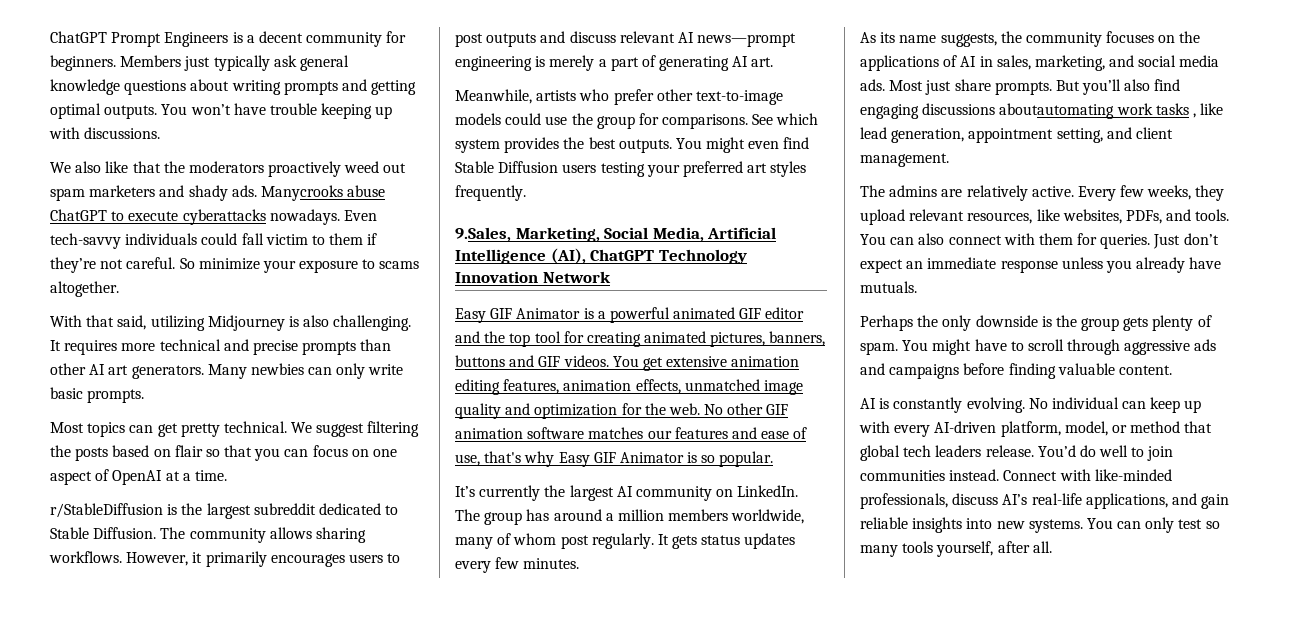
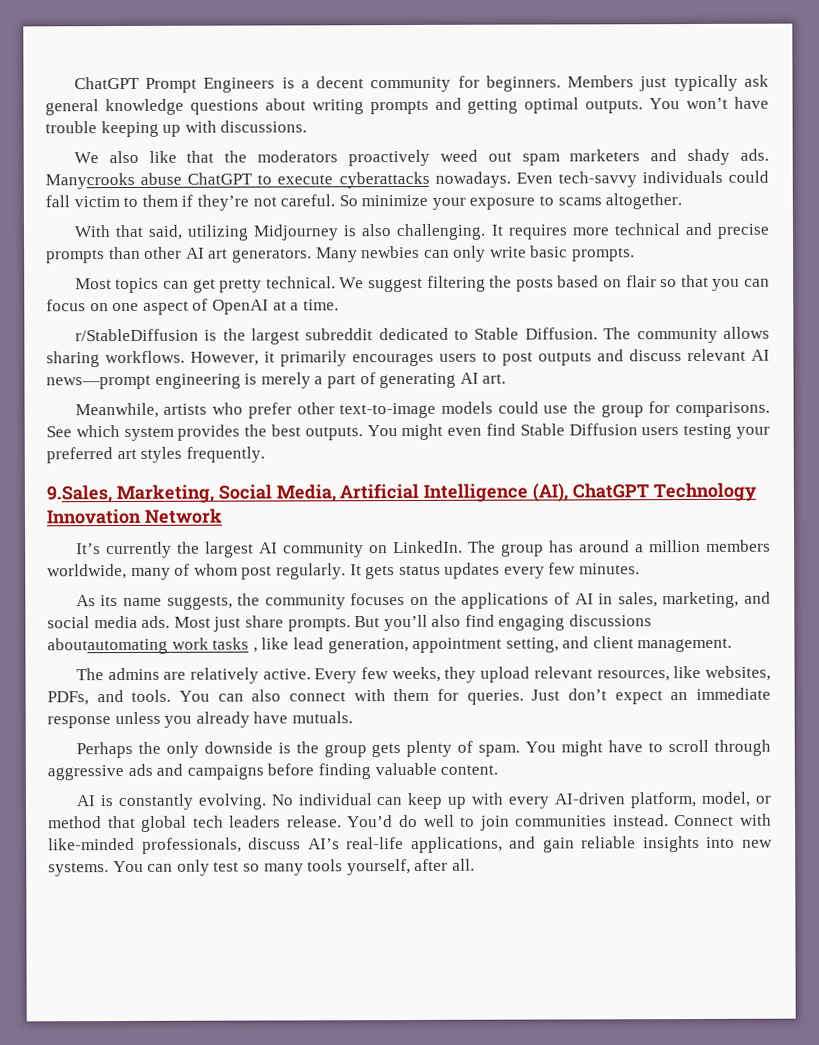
- Easy GIF Animator is a powerful animated GIF editor and the top tool for creating animated pictures, banners, buttons and GIF videos. You get extensive animation editing features, animation effects, unmatched image quality and optimization for the web. No other GIF animation software matches our features and ease of use, that's why Easy GIF Animator is so popular.

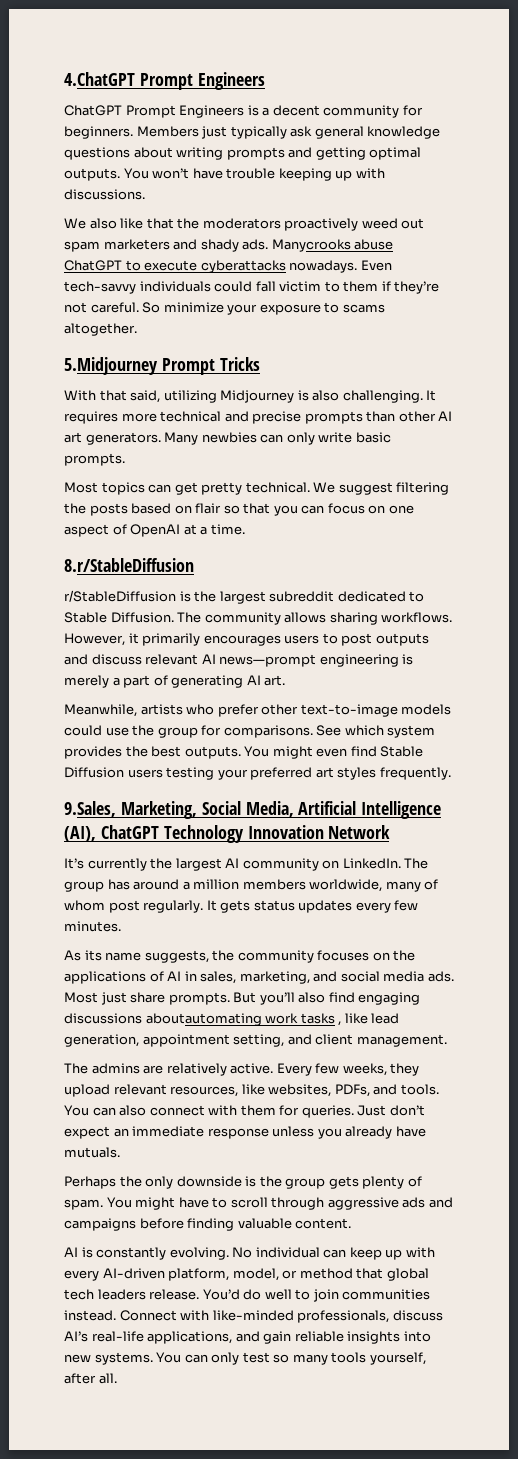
+ 4.ChatGPT Prompt Engineers
+ 5.Midjourney Prompt Tricks
+ 8.r/StableDiffusion

